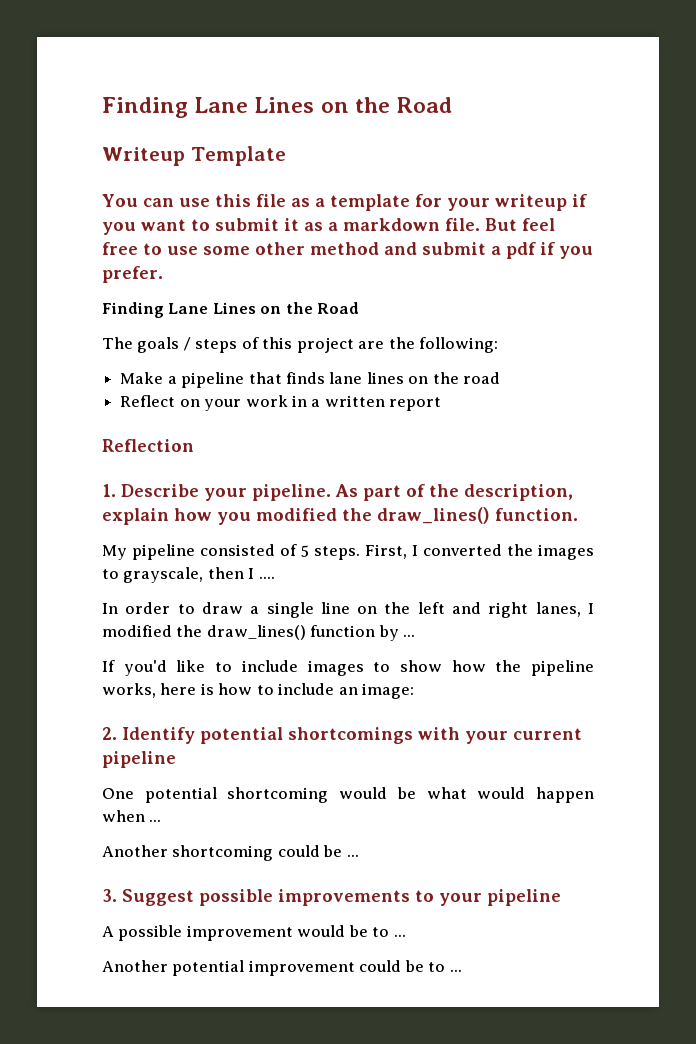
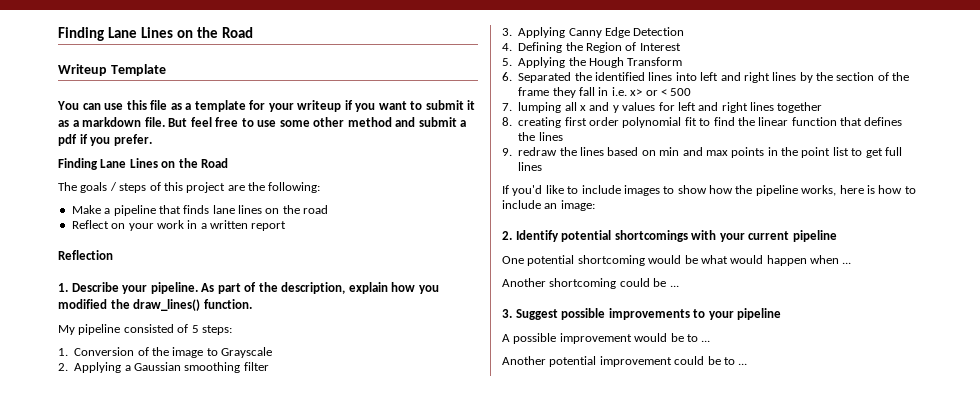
- My pipeline consisted of 5 steps. First, I converted the images to grayscale, then I ....
- In order to draw a single line on the left and right lanes, I modified the draw_lines() function by ...
+ My pipeline consisted of 5 steps:
+ 1. Conversion of the image to Grayscale
+ 2. Applying a Gaussian smoothing filter
+ 3. Applying Canny Edge Detection
+ 4. Defining the Region of Interest
+ 5. Applying the Hough Transform
+ 6. Separated the identified lines into left and right lines by the section of the frame they fall in i.e. x> or < 500
+ 7. lumping all x and y values for left and right lines together
+ 8. creating first order polynomial fit to find the linear function that defines the lines
+ 9. redraw the lines based on min and max points in the point list to get full lines

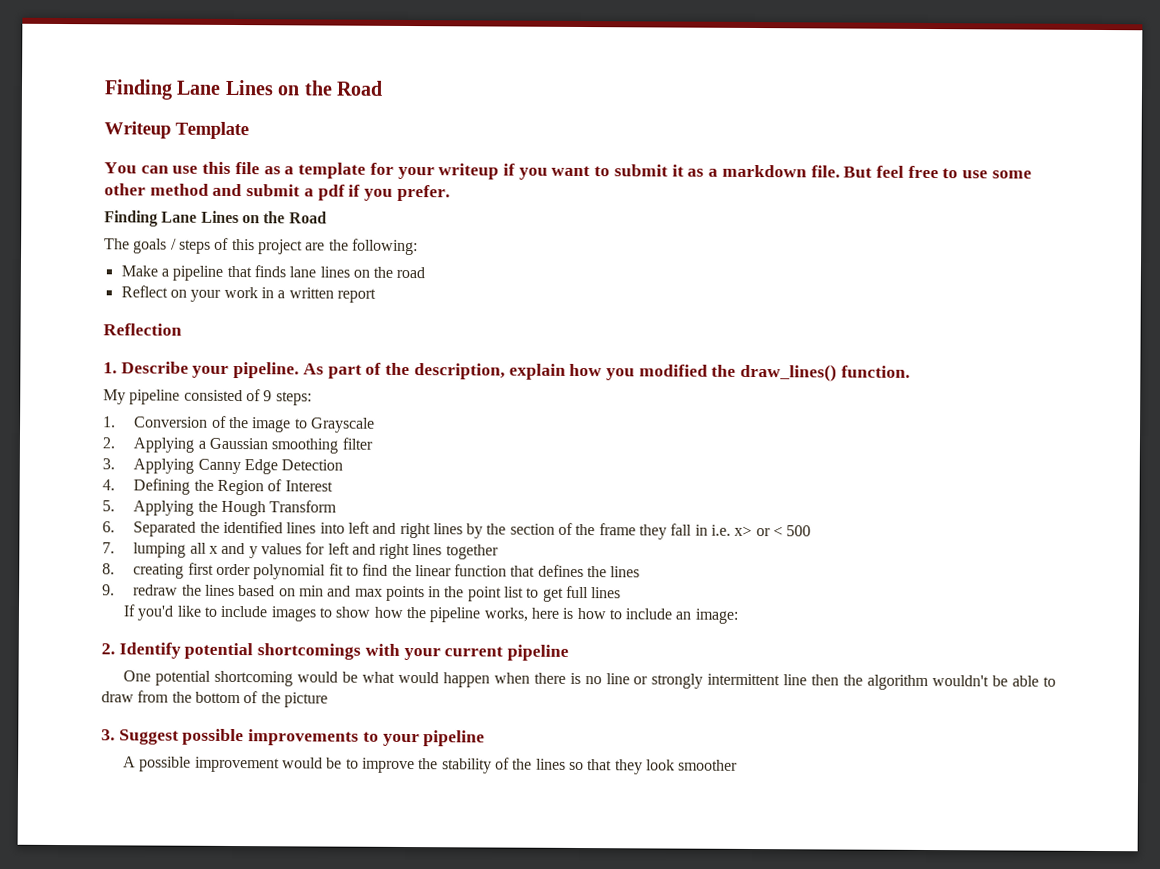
- My pipeline consisted of 5 steps:
+ My pipeline consisted of 9 steps:
- One potential shortcoming would be what would happen when ...
- Another shortcoming could be ...
+ One potential shortcoming would be what would happen when there is no line or strongly intermittent line then the algorithm wouldn't be able to draw from the bottom of the picture
- A possible improvement would be to ...
- Another potential improvement could be to ...
+ A possible improvement would be to improve the stability of the lines so that they look smoother

